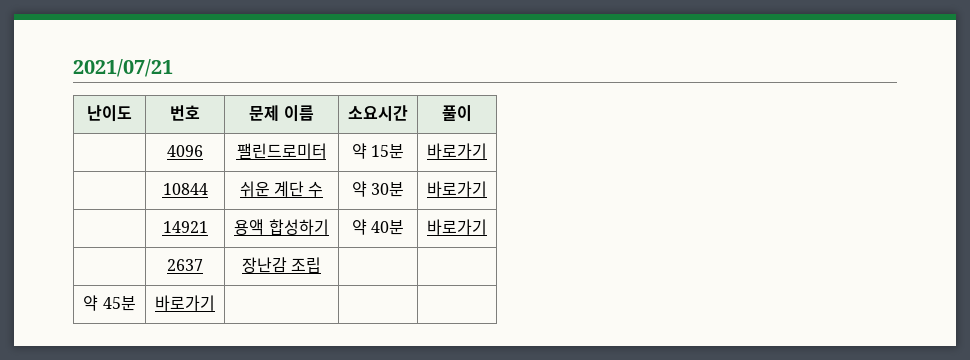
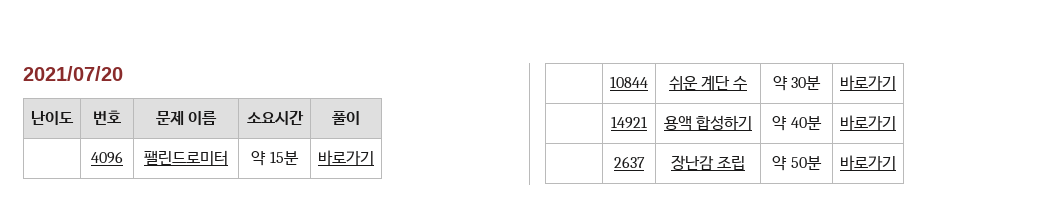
- 2021/07/21
+ 2021/07/20
- | 2637 | 장난감 조립 | |
- 약 45분 | 바로가기 | | |
+ | 2637 | 장난감 조립 | 약 50분 | 바로가기

